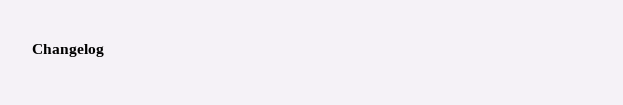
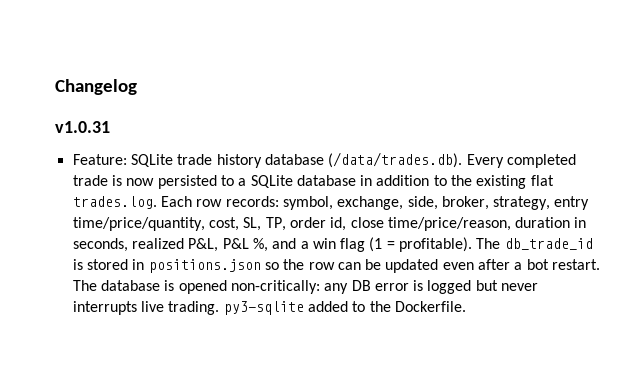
+ v1.0.31
+ Feature: SQLite trade history database (/data/trades.db). Every completed trade is now persisted to a SQLite database in addition to the existing flat trades.log. Each row records: symbol, exchange, side, broker, strategy, entry time/price/quantity, cost, SL, TP, order id, close time/price/reason, duration in seconds, realized P&L, P&L %, and a win flag (1 = profitable). The db_trade_id is stored in positions.json so the row can be updated even after a bot restart. The database is opened non-critically: any DB error is logged but never interrupts live trading. py3-sqlite added to the Dockerfile.

